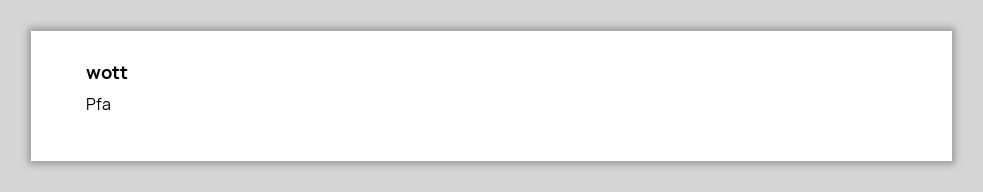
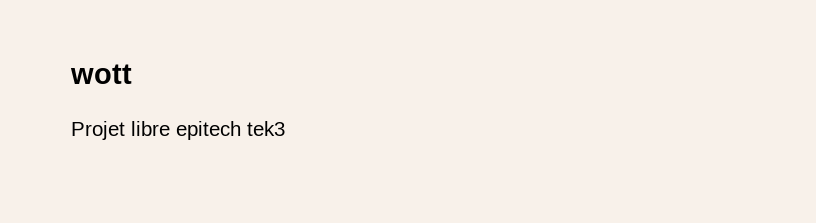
- Pfa
+ Projet libre epitech tek3

